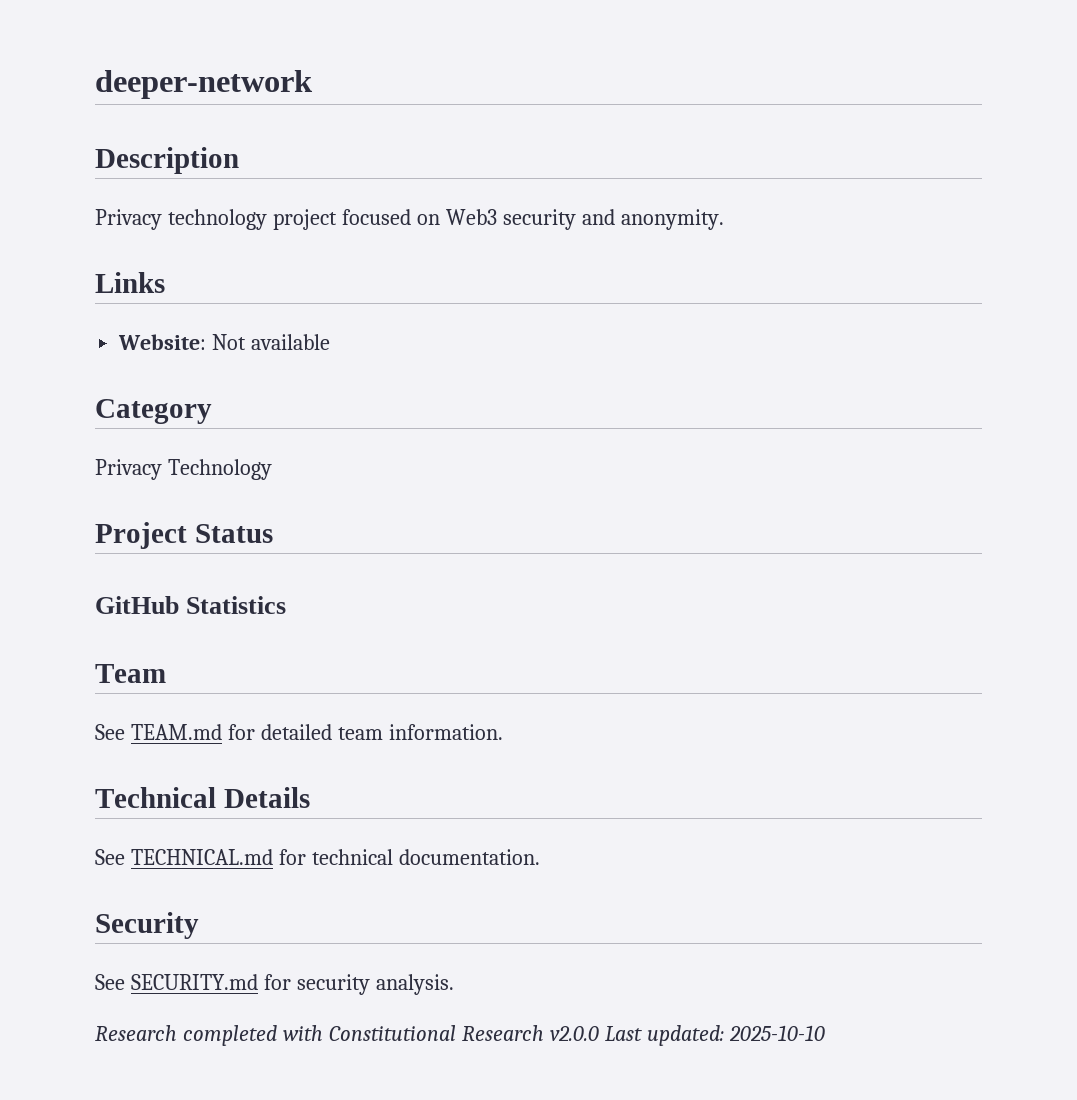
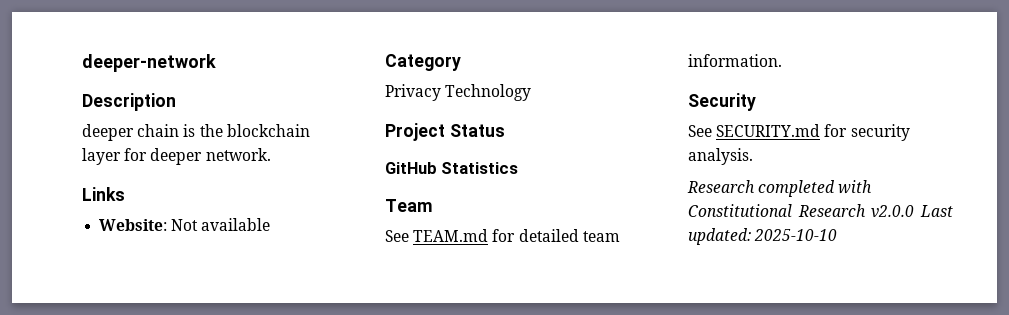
- Privacy technology project focused on Web3 security and anonymity.
+ deeper chain is the blockchain layer for deeper network.
- Technical Details
- See TECHNICAL.md for technical documentation.

